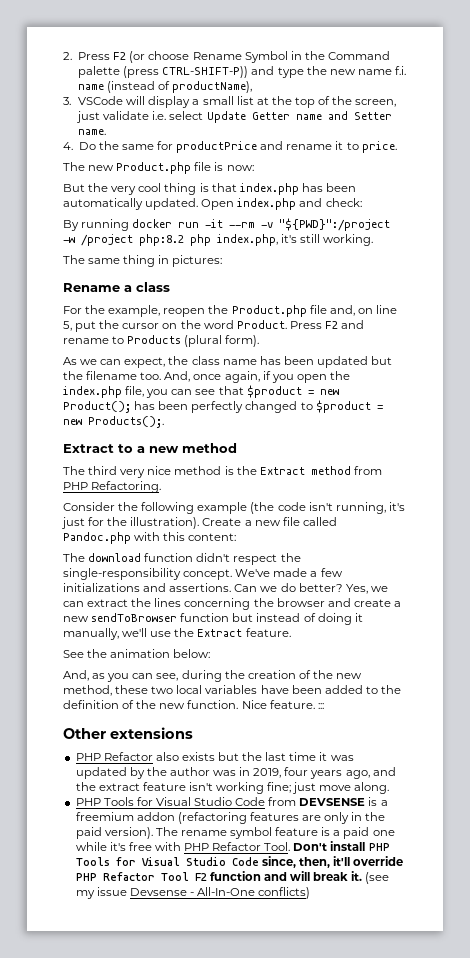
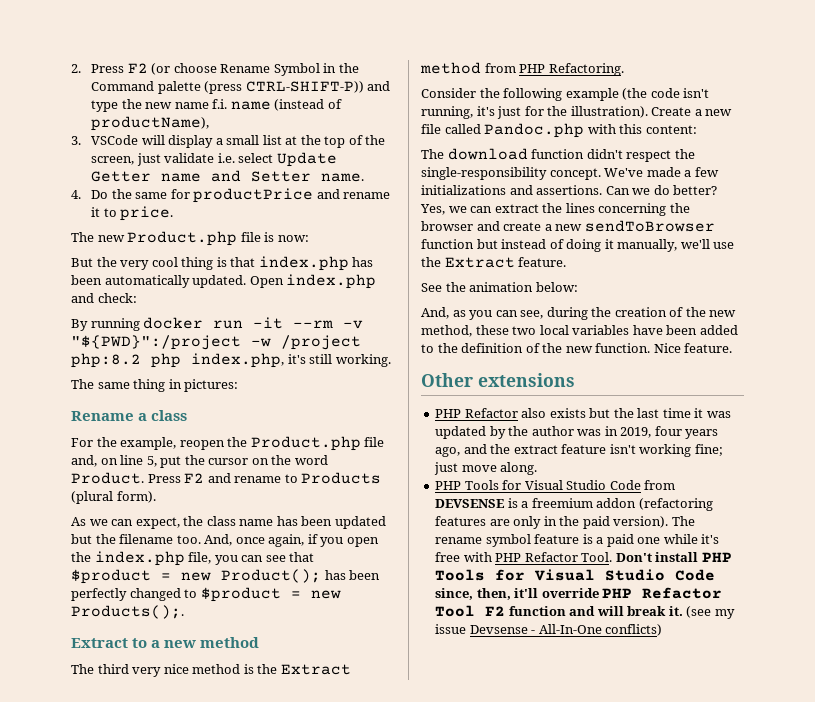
- Nice feature. :::
+ Nice feature.

